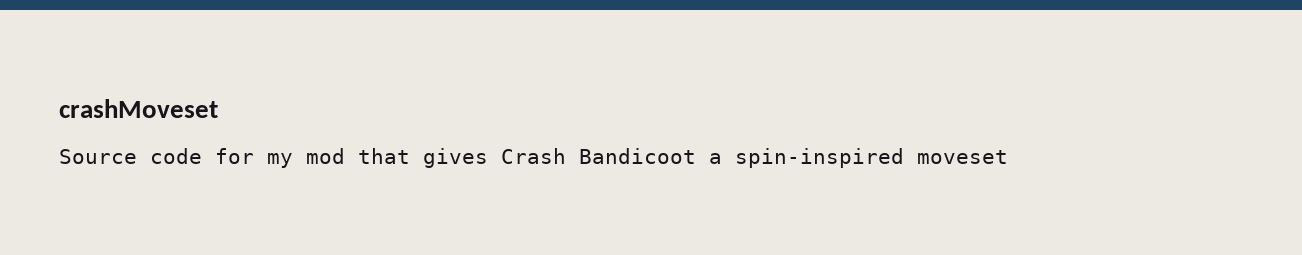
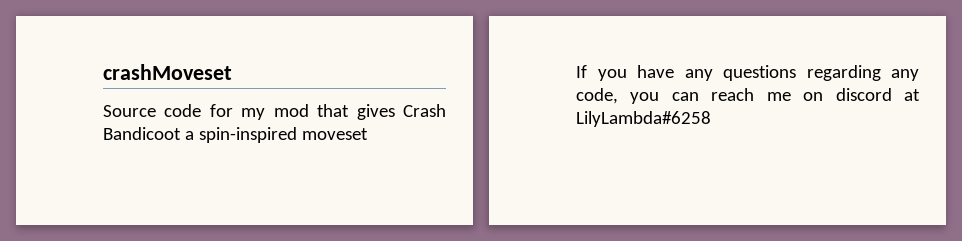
+ If you have any questions regarding any code, you can reach me on discord at LilyLambda#6258

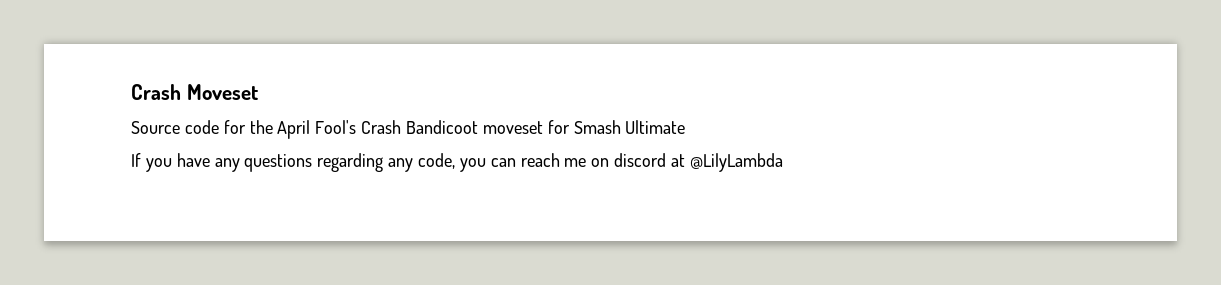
- crashMoveset
+ Crash Moveset
- Source code for my mod that gives Crash Bandicoot a spin-inspired moveset
+ Source code for the April Fool's Crash Bandicoot moveset for Smash Ultimate
- If you have any questions regarding any code, you can reach me on discord at LilyLambda#6258
+ If you have any questions regarding any code, you can reach me on discord at @LilyLambda

